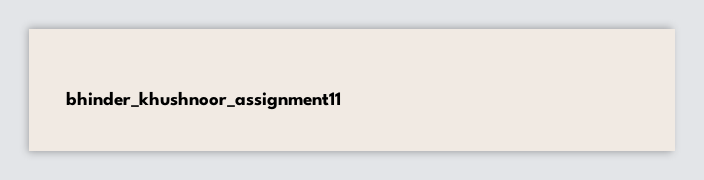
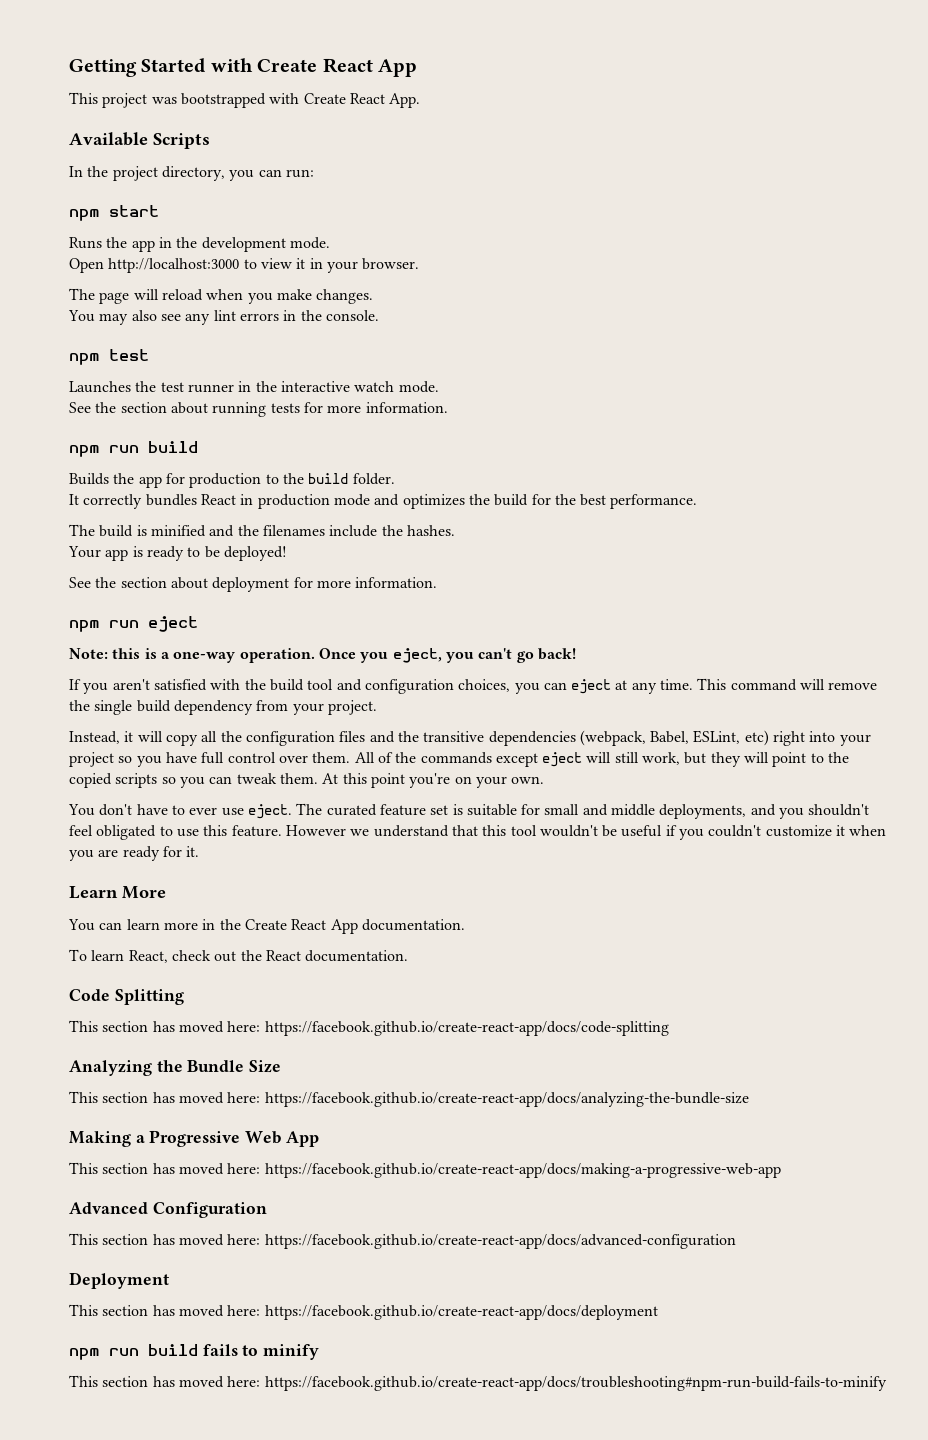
- bhinder_khushnoor_assignment11
+ Getting Started with Create React App
+ This project was bootstrapped with Create React App.
+ Available Scripts
+ In the project directory, you can run:
+ npm start
+ Runs the app in the development mode.
+ Open http://localhost:3000 to view it in your browser.
+ The page will reload when you make changes.
+ You may also see any lint errors in the console.
+ npm test
+ Launches the test runner in the interactive watch mode.
+ See the section about running tests for more information.
+ npm run build
+ Builds the app for production to the build folder.
+ It correctly bundles React in production mode and optimizes the build for the best performance.
+ The build is minified and the filenames include the hashes.
+ Your app is ready to be deployed!
+ See the section about deployment for more information.
+ npm run eject
+ Note: this is a one-way operation. Once you eject, you can't go back!
+ If you aren't satisfied with the build tool and configuration choices, you can eject at any time. This command will remove the single build dependency from your project.
+ Instead, it will copy all the configuration files and the transitive dependencies (webpack, Babel, ESLint, etc) right into your project so you have full control over them. All of the commands except eject will still work, but they will point to the copied scripts so you can tweak them. At this point you're on your own.
+ You don't have to ever use eject. The curated feature set is suitable for small and middle deployments, and you shouldn't feel obligated to use this feature. However we understand that this tool wouldn't be useful if you couldn't customize it when you are ready for it.
+ Learn More
+ You can learn more in the Create React App documentation.
+ To learn React, check out the React documentation.
+ Code Splitting
+ This section has moved here: https://facebook.github.io/create-react-app/docs/code-splitting
+ Analyzing the Bundle Size
+ This section has moved here: https://facebook.github.io/create-react-app/docs/analyzing-the-bundle-size
+ Making a Progressive Web App
+ This section has moved here: https://facebook.github.io/create-react-app/docs/making-a-progressive-web-app
+ Advanced Configuration
+ This section has moved here: https://facebook.github.io/create-react-app/docs/advanced-configuration
+ Deployment
+ This section has moved here: https://facebook.github.io/create-react-app/docs/deployment
+ npm run build fails to minify
+ This section has moved here: https://facebook.github.io/create-react-app/docs/troubleshooting#npm-run-build-fails-to-minify

